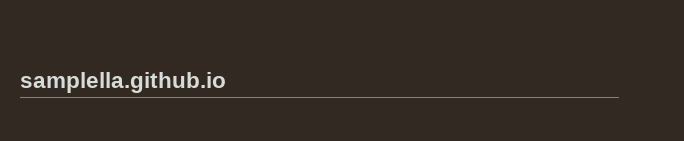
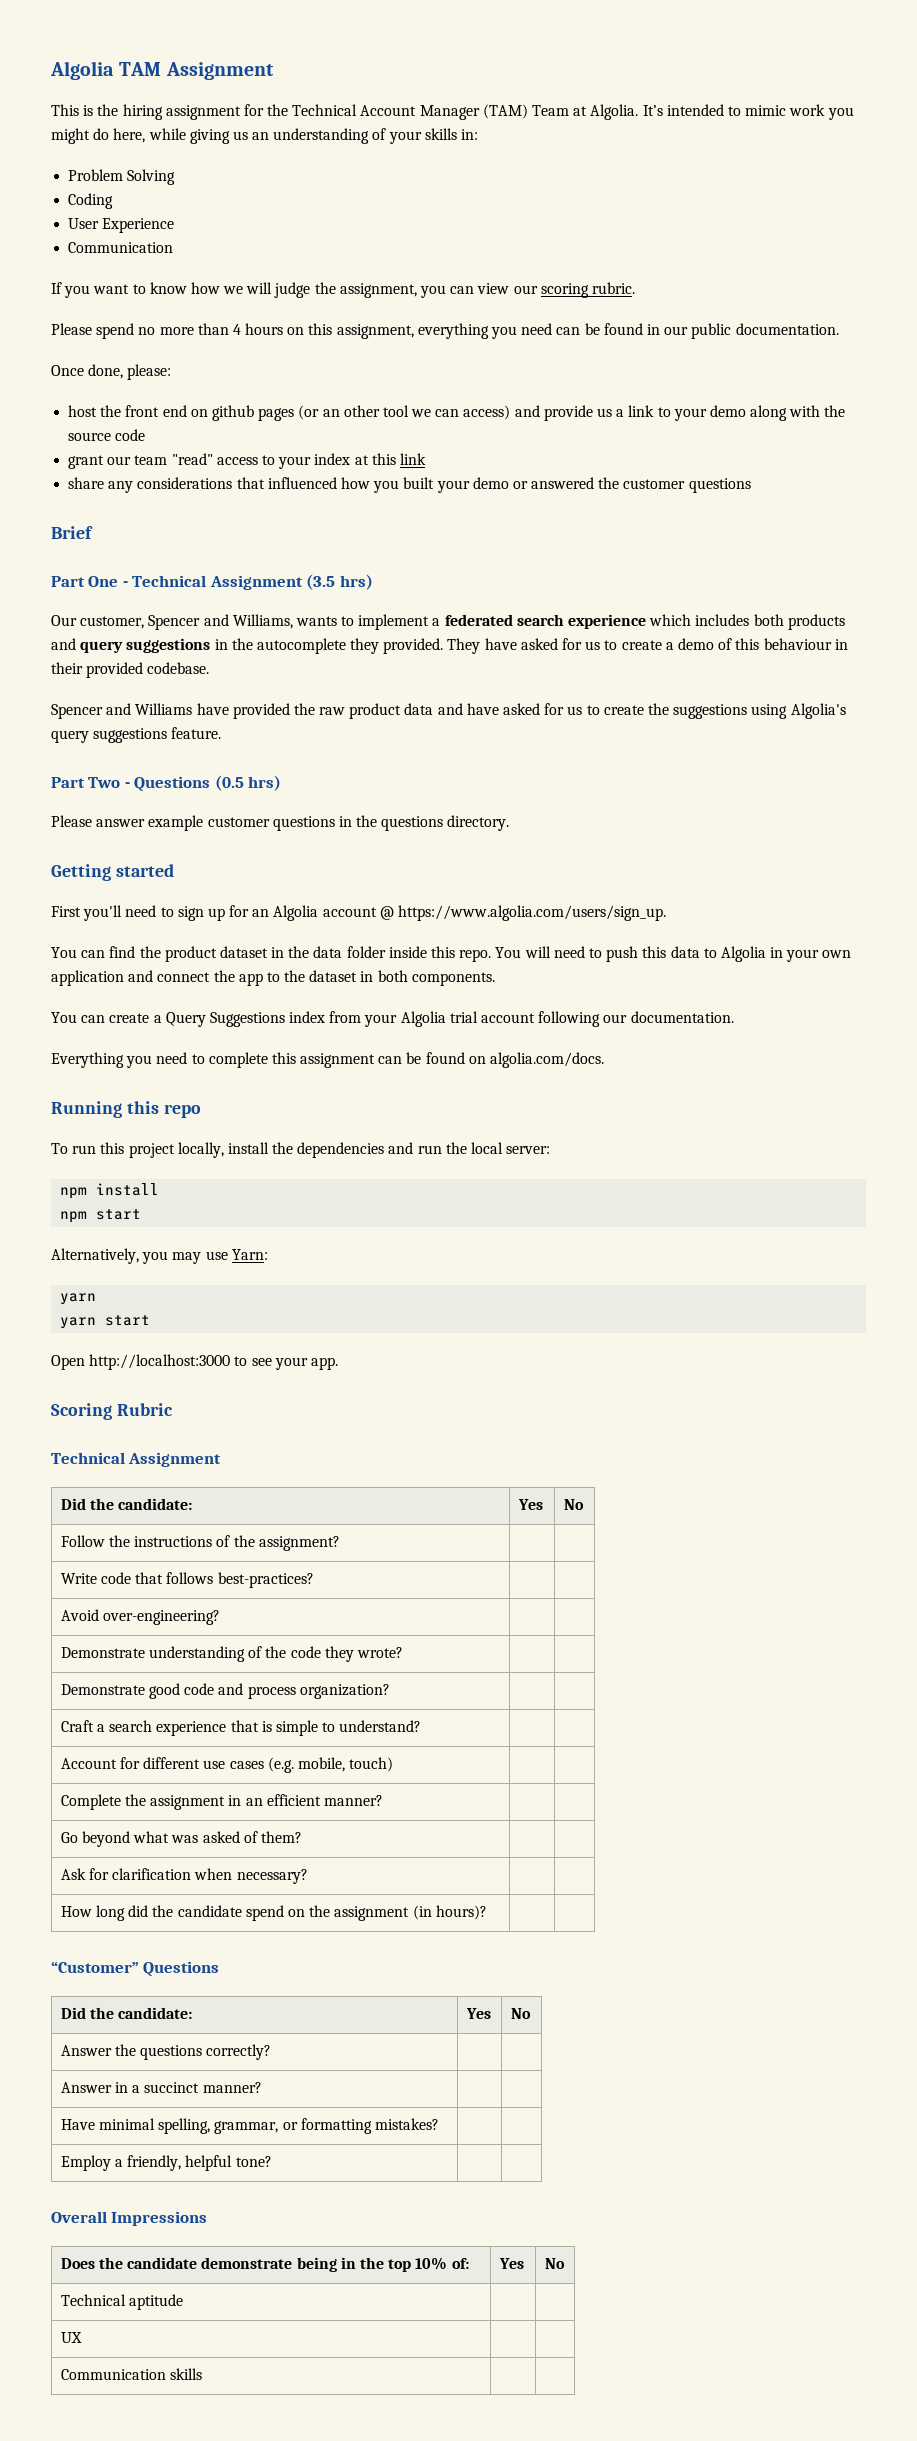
- samplella.github.io
+ Algolia TAM Assignment
+ This is the hiring assignment for the Technical Account Manager (TAM) Team at Algolia. It’s intended to mimic work you might do here, while giving us an understanding of your skills in:
+ Problem Solving
+ Coding
+ User Experience
+ Communication
+ If you want to know how we will judge the assignment, you can view our scoring rubric.
+ Please spend no more than 4 hours on this assignment, everything you need can be found in our public documentation.
+ Once done, please:
+ host the front end on github pages (or an other tool we can access) and provide us a link to your demo along with the source code
+ grant our team "read" access to your index at this link
+ share any considerations that influenced how you built your demo or answered the customer questions
+ Brief
+ Part One - Technical Assignment (3.5 hrs)
+ Our customer, Spencer and Williams, wants to implement a federated search experience which includes both products and query suggestions in the autocomplete they provided. They have asked for us to create a demo of this behaviour in their provided codebase.
+ Spencer and Williams have provided the raw product data and have asked for us to create the suggestions using Algolia's query suggestions feature.
+ Part Two - Questions (0.5 hrs)
+ Please answer example customer questions in the questions directory.
+ Getting started
+ First you'll need to sign up for an Algolia account @ https://www.algolia.com/users/sign_up.
+ You can find the product dataset in the data folder inside this repo. You will need to push this data to Algolia in your own application and connect the app to the dataset in both components.
+ You can create a Query Suggestions index from your Algolia trial account following our documentation.
+ Everything you need to complete this assignment can be found on algolia.com/docs.
+ Running this repo
+ To run this project locally, install the dependencies and run the local server:
+ npm install
+ npm start
+ Alternatively, you may use Yarn:
+ yarn
+ yarn start
+ Open http://localhost:3000 to see your app.
+ Scoring Rubric
+ Technical Assignment
+ Did the candidate: | Yes | No
+ Follow the instructions of the assignment? | |
+ Write code that follows best-practices? | |
+ Avoid over-engineering? | |
+ Demonstrate understanding of the code they wrote? | |
+ Demonstrate good code and process organization? | |
+ Craft a search experience that is simple to understand? | |
+ Account for different use cases (e.g. mobile, touch) | |
+ Complete the assignment in an efficient manner? | |
+ Go beyond what was asked of them? | |
+ Ask for clarification when necessary? | |
+ How long did the candidate spend on the assignment (in hours)? | |
+ “Customer” Questions
+ Did the candidate: | Yes | No
+ Answer the questions correctly? | |
+ Answer in a succinct manner? | |
+ Have minimal spelling, grammar, or formatting mistakes? | |
+ Employ a friendly, helpful tone? | |
+ Overall Impressions
+ Does the candidate demonstrate being in the top 10% of: | Yes | No
+ Technical aptitude | |
+ UX | |
+ Communication skills | |

